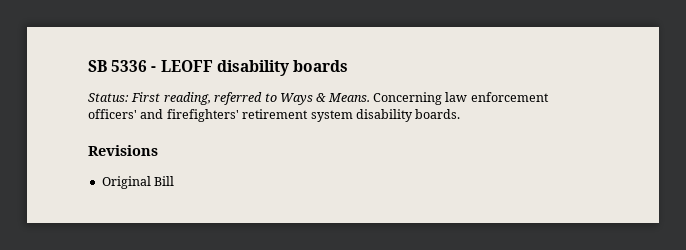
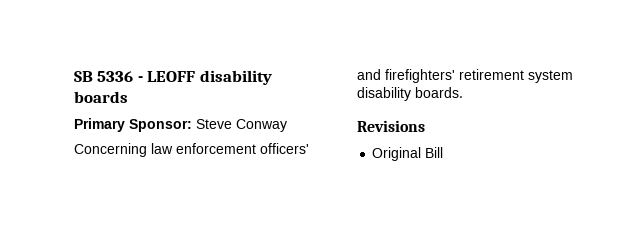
- Status: First reading, referred to Ways & Means. Concerning law enforcement officers' and firefighters' retirement system disability boards.
+ Primary Sponsor: Steve Conway
+ Concerning law enforcement officers' and firefighters' retirement system disability boards.

